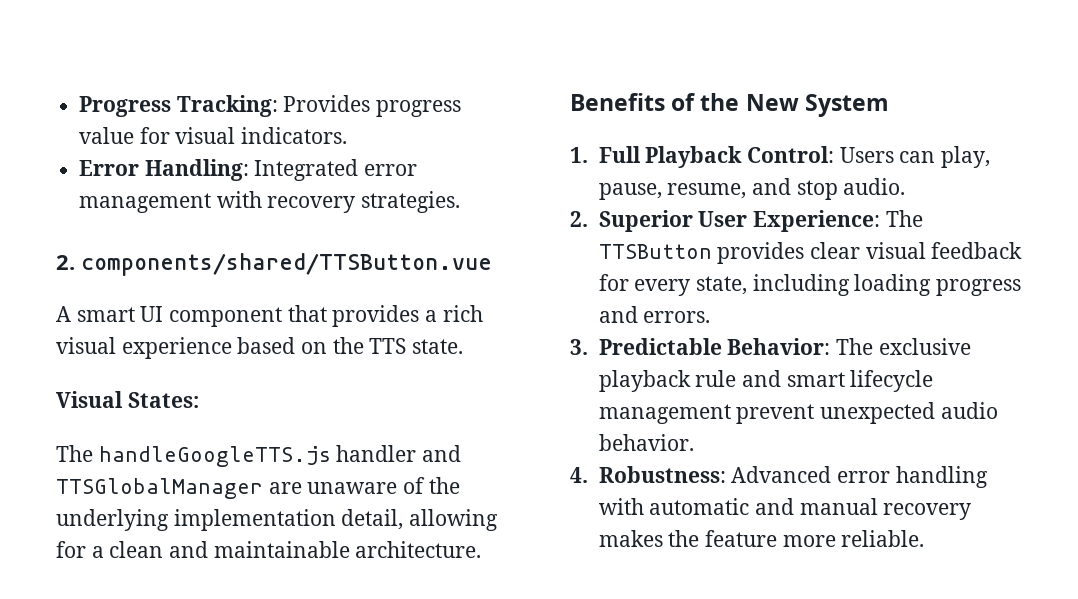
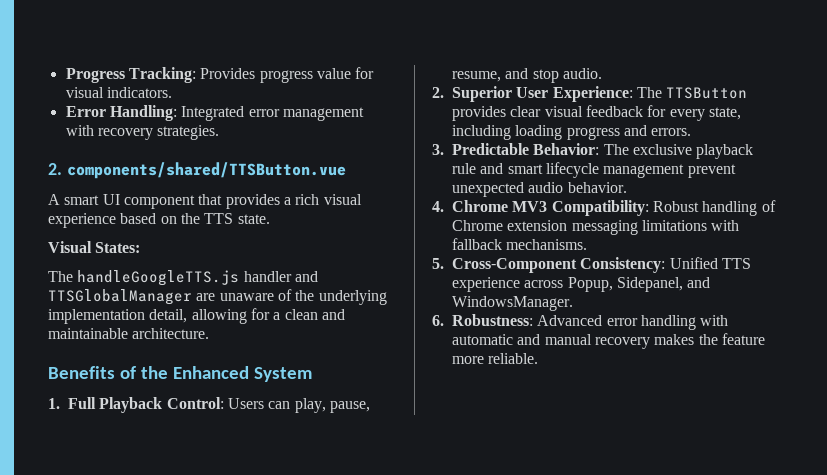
- Benefits of the New System
+ Benefits of the Enhanced System
- 4. Robustness: Advanced error handling with automatic and manual recovery makes the feature more reliable.
+ 4. Chrome MV3 Compatibility: Robust handling of Chrome extension messaging limitations with fallback mechanisms.
+ 5. Cross-Component Consistency: Unified TTS experience across Popup, Sidepanel, and WindowsManager.
+ 6. Robustness: Advanced error handling with automatic and manual recovery makes the feature more reliable.

